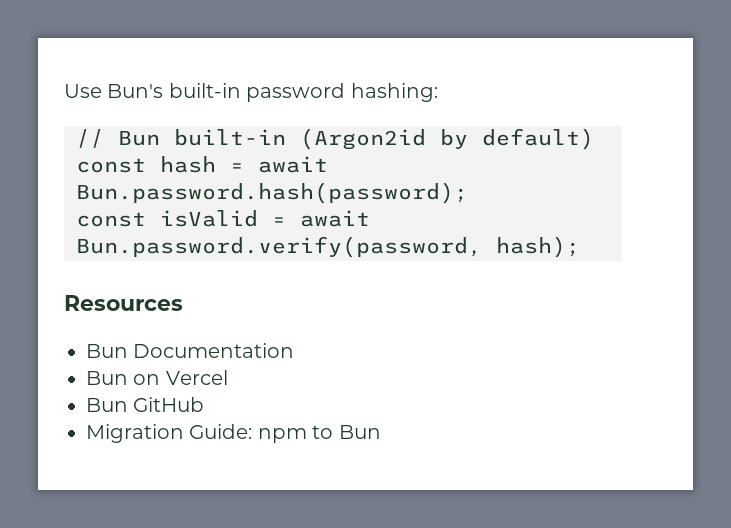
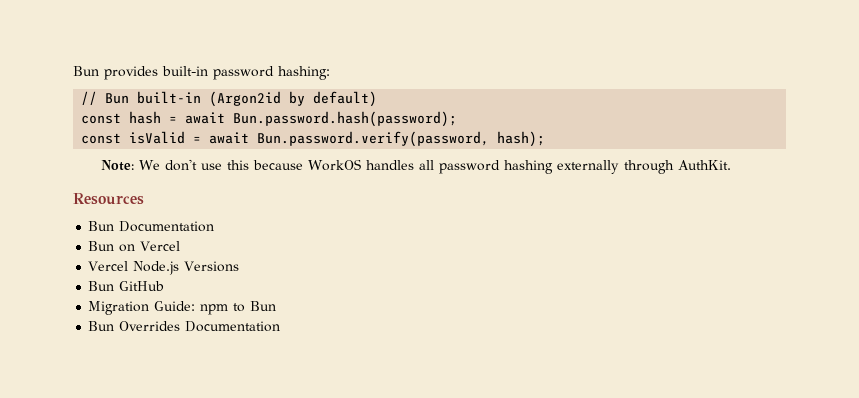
- Use Bun's built-in password hashing:
+ Bun provides built-in password hashing:
+ Note: We don't use this because WorkOS handles all password hashing externally through AuthKit.
+ Vercel Node.js Versions
+ Bun Overrides Documentation

